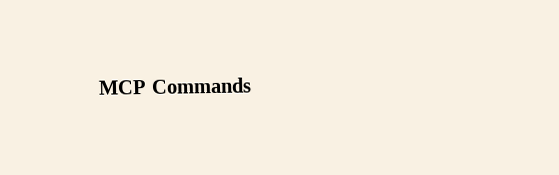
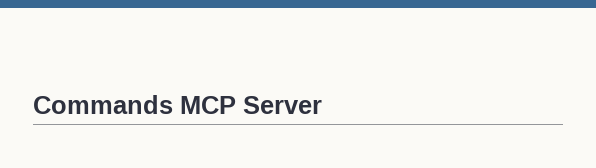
- MCP Commands
+ Commands MCP Server

